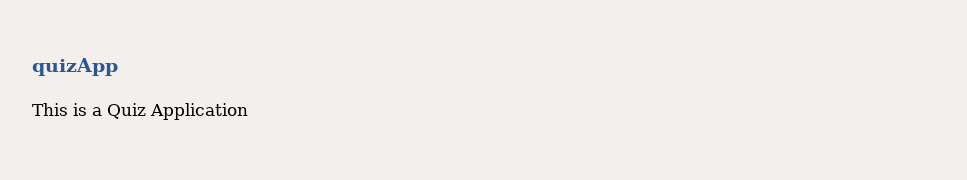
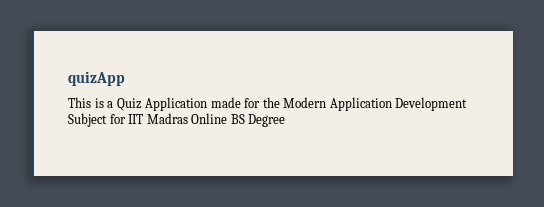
- This is a Quiz Application
+ This is a Quiz Application made for the Modern Application Development Subject for IIT Madras Online BS Degree

